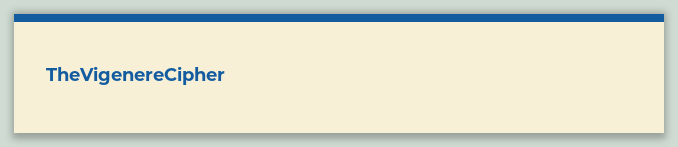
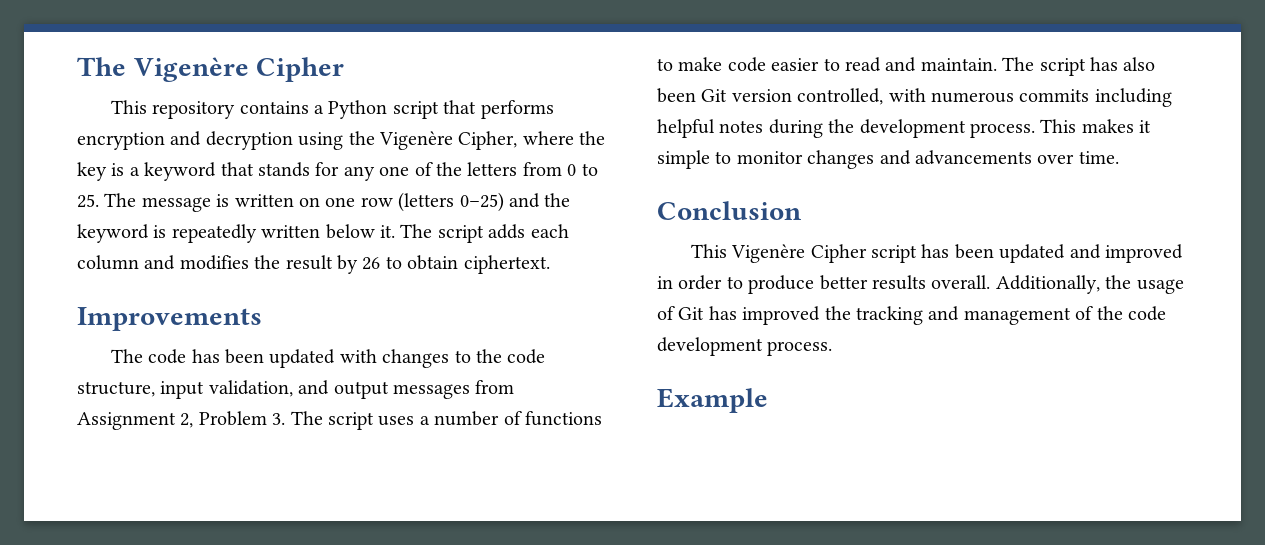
- TheVigenereCipher
+ The Vigenère Cipher
+ This repository contains a Python script that performs encryption and decryption using the Vigenère Cipher, where the key is a keyword that stands for any one of the letters from 0 to 25. The message is written on one row (letters 0–25) and the keyword is repeatedly written below it. The script adds each column and modifies the result by 26 to obtain ciphertext.
+ Improvements
+ The code has been updated with changes to the code structure, input validation, and output messages from Assignment 2, Problem 3. The script uses a number of functions to make code easier to read and maintain. The script has also been Git version controlled, with numerous commits including helpful notes during the development process. This makes it simple to monitor changes and advancements over time.
+ Conclusion
+ This Vigenère Cipher script has been updated and improved in order to produce better results overall. Additionally, the usage of Git has improved the tracking and management of the code development process.
+ Example

